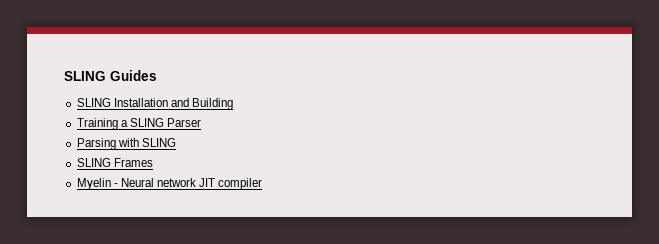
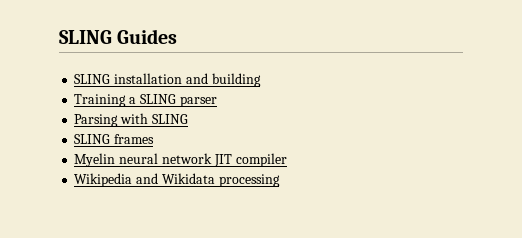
- SLING Installation and Building
+ SLING installation and building
- Training a SLING Parser
+ Training a SLING parser
- SLING Frames
+ SLING frames
- Myelin - Neural network JIT compiler
+ Myelin neural network JIT compiler
+ Wikipedia and Wikidata processing

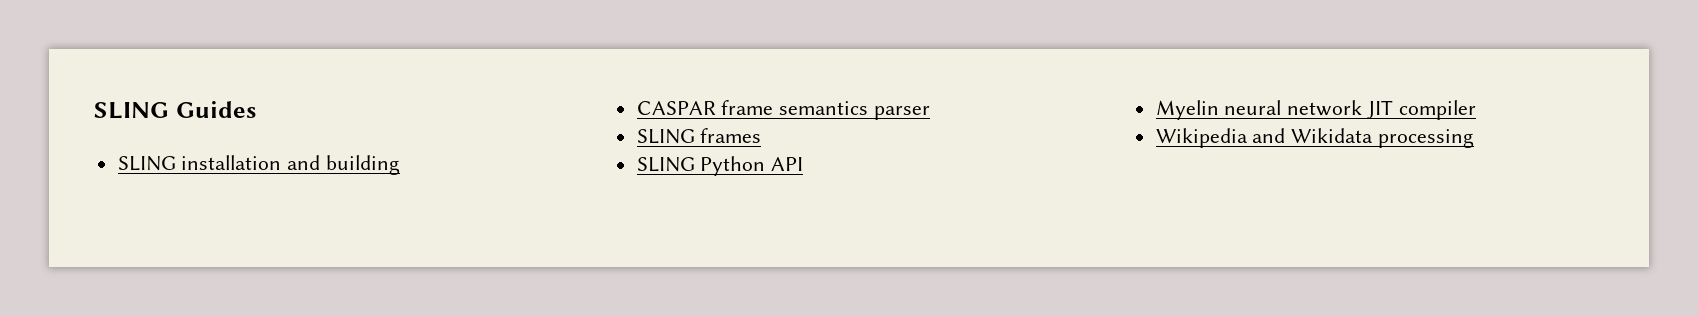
- Training a SLING parser
- Parsing with SLING
+ CASPAR frame semantics parser
+ SLING Python API

